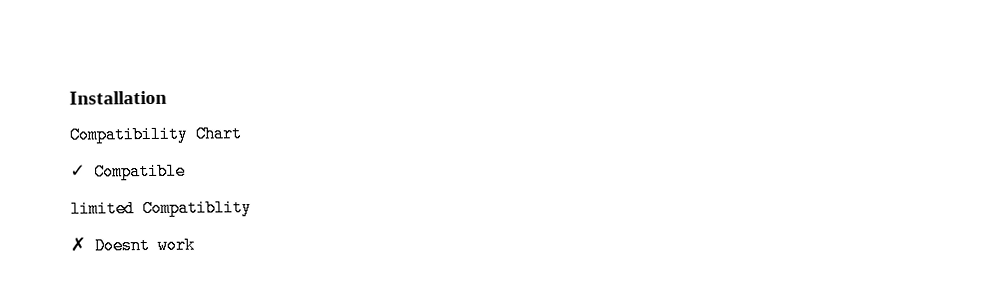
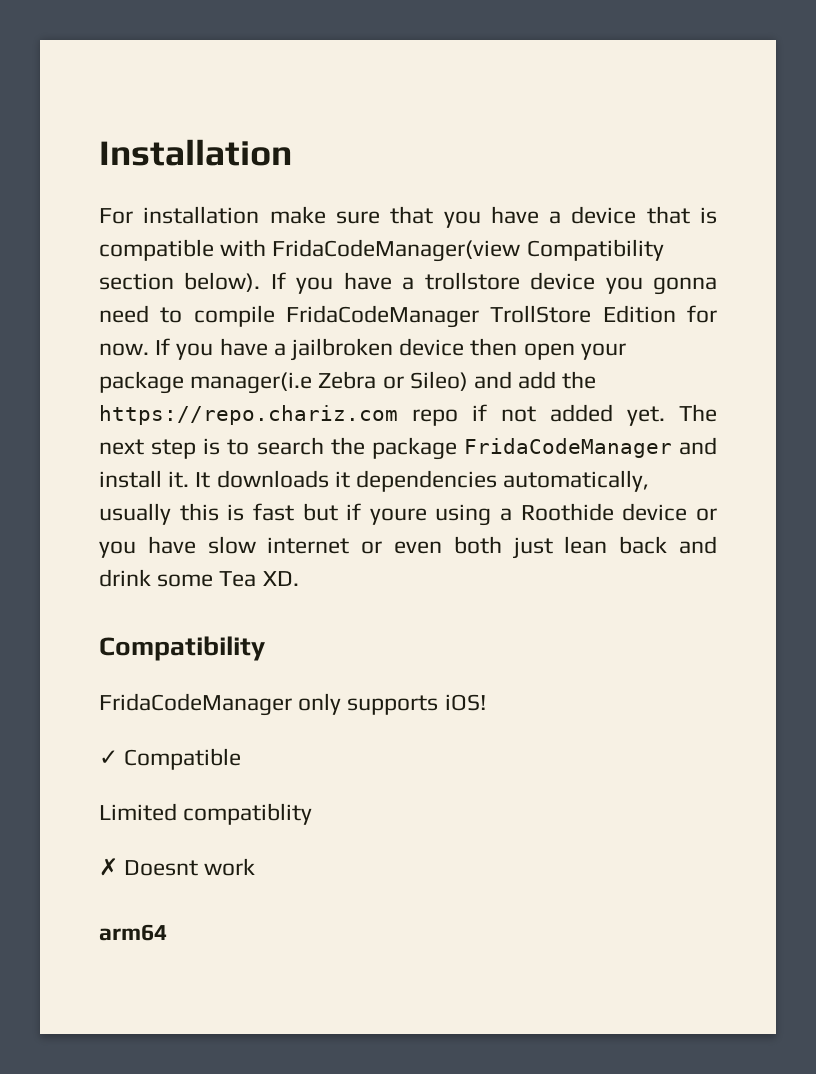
- Compatibility Chart
+ For installation make sure that you have a device that is compatible with FridaCodeManager(view Compatibility section below). If you have a trollstore device you gonna need to compile FridaCodeManager TrollStore Edition for now. If you have a jailbroken device then open your package manager(i.e Zebra or Sileo) and add the https://repo.chariz.com repo if not added yet. The next step is to search the package FridaCodeManager and install it. It downloads it dependencies automatically, usually this is fast but if youre using a Roothide device or you have slow internet or even both just lean back and drink some Tea XD.
+ Compatibility
+ FridaCodeManager only supports iOS!
- limited Compatiblity
+ Limited compatiblity
+ arm64

